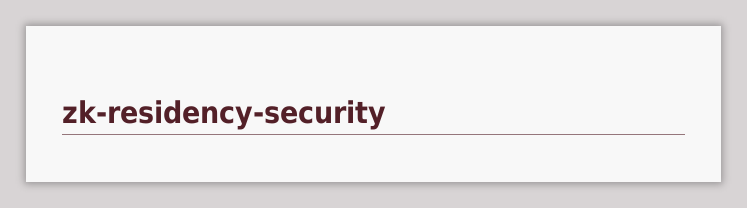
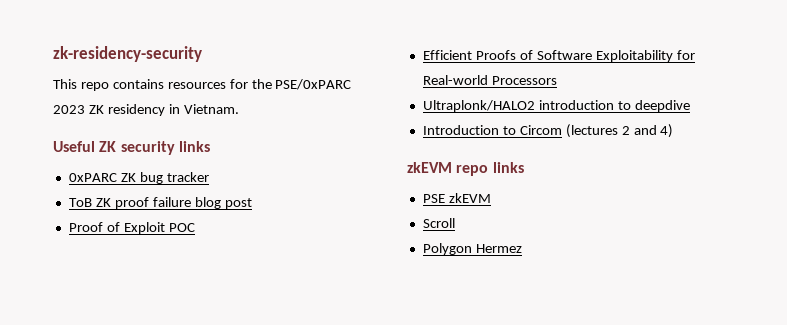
+ This repo contains resources for the PSE/0xPARC 2023 ZK residency in Vietnam.
+ Useful ZK security links
+ 0xPARC ZK bug tracker
+ ToB ZK proof failure blog post
+ Proof of Exploit POC
+ Efficient Proofs of Software Exploitability for Real-world Processors
+ Ultraplonk/HALO2 introduction to deepdive
+ Introduction to Circom (lectures 2 and 4)
+ zkEVM repo links
+ PSE zkEVM
+ Scroll
+ Polygon Hermez

